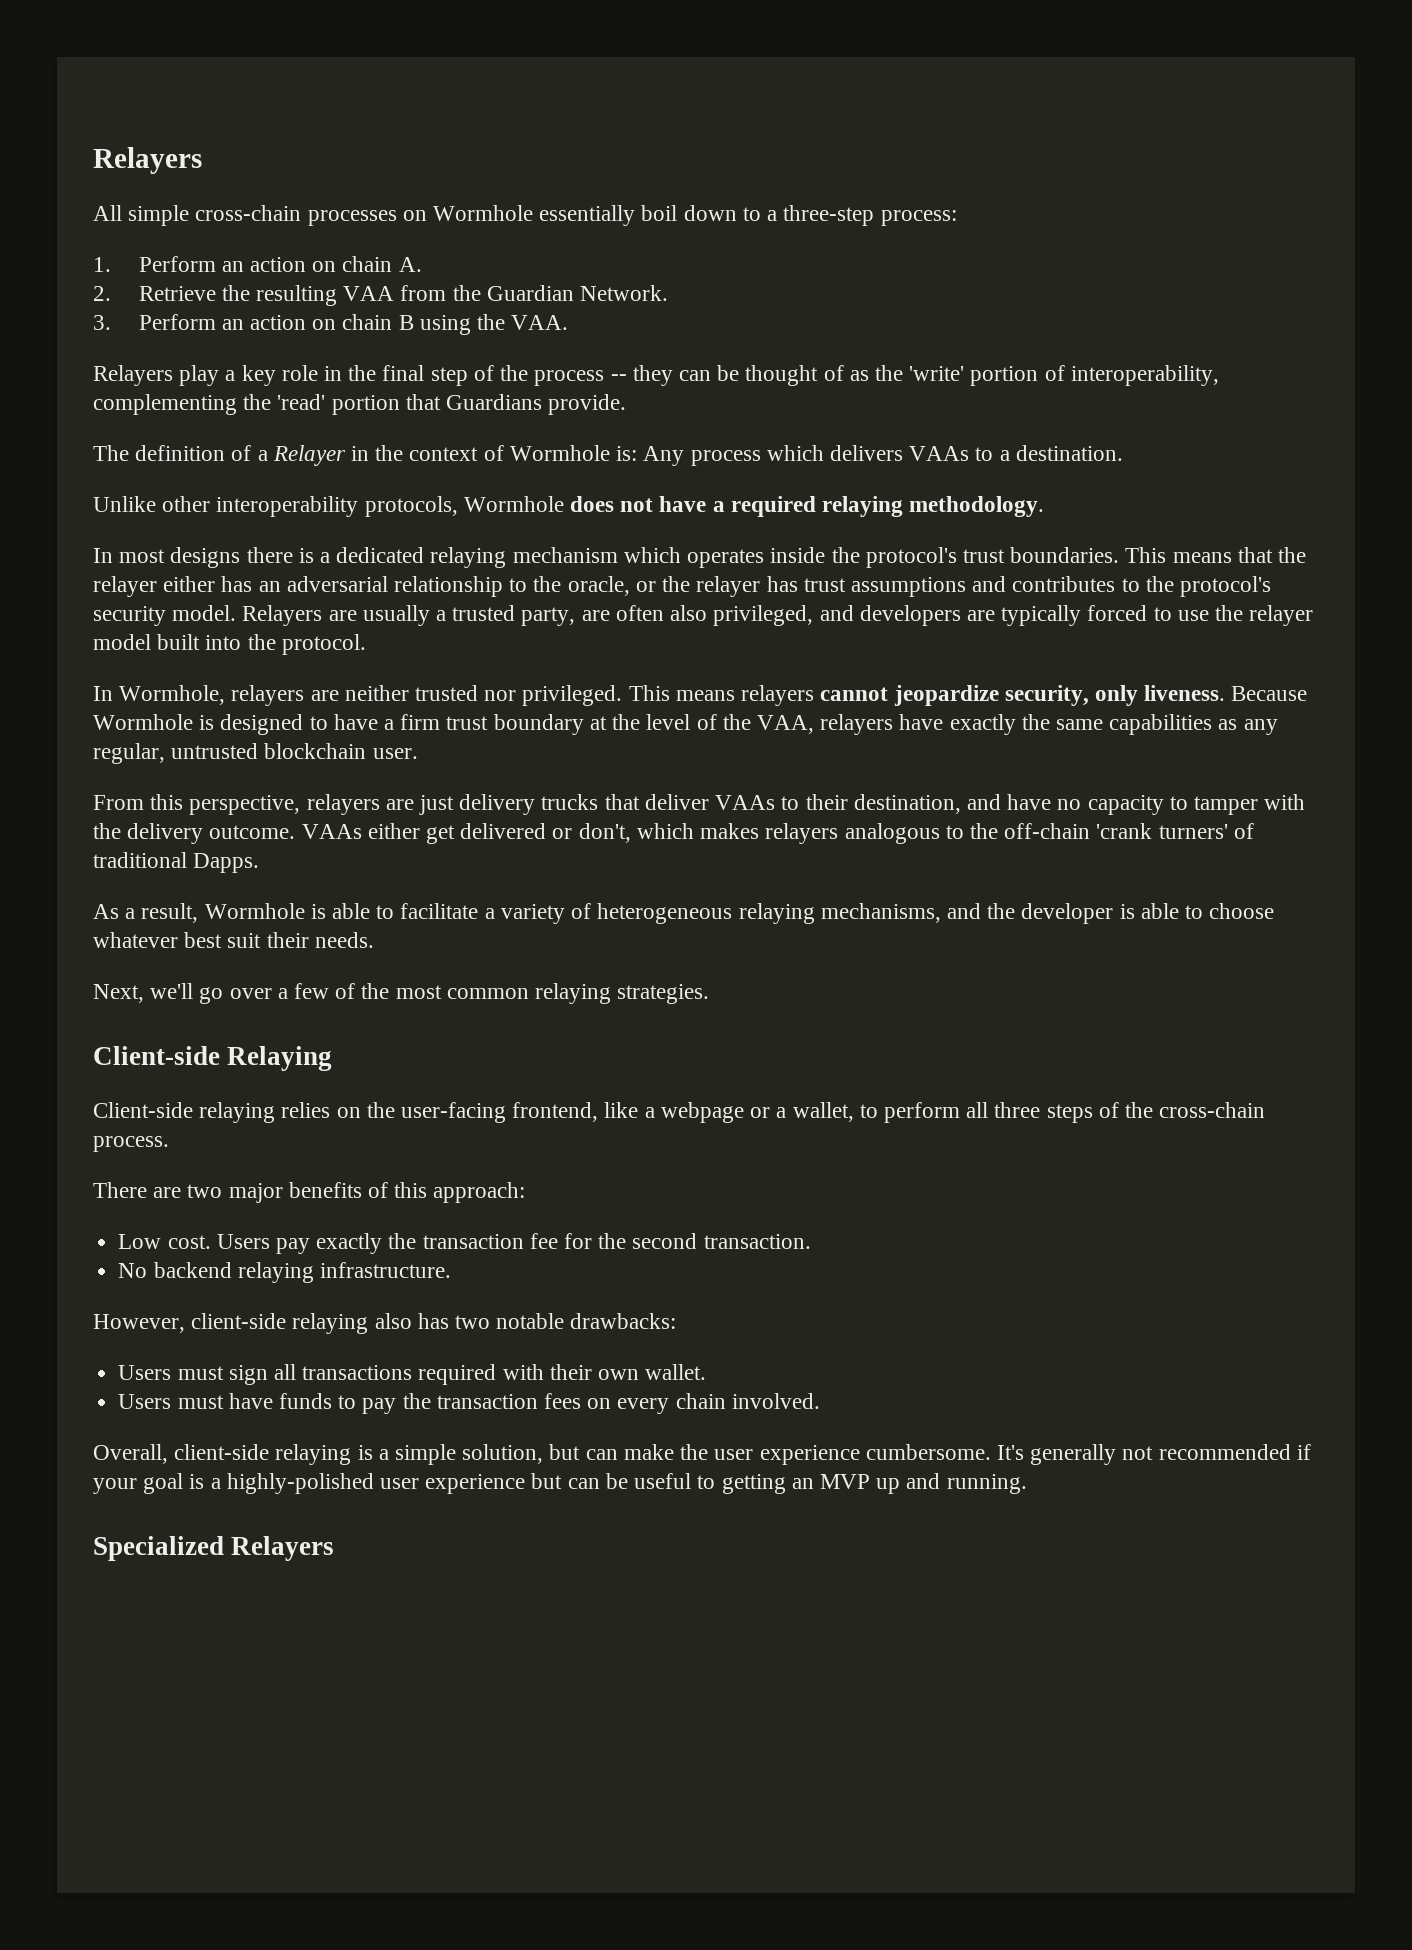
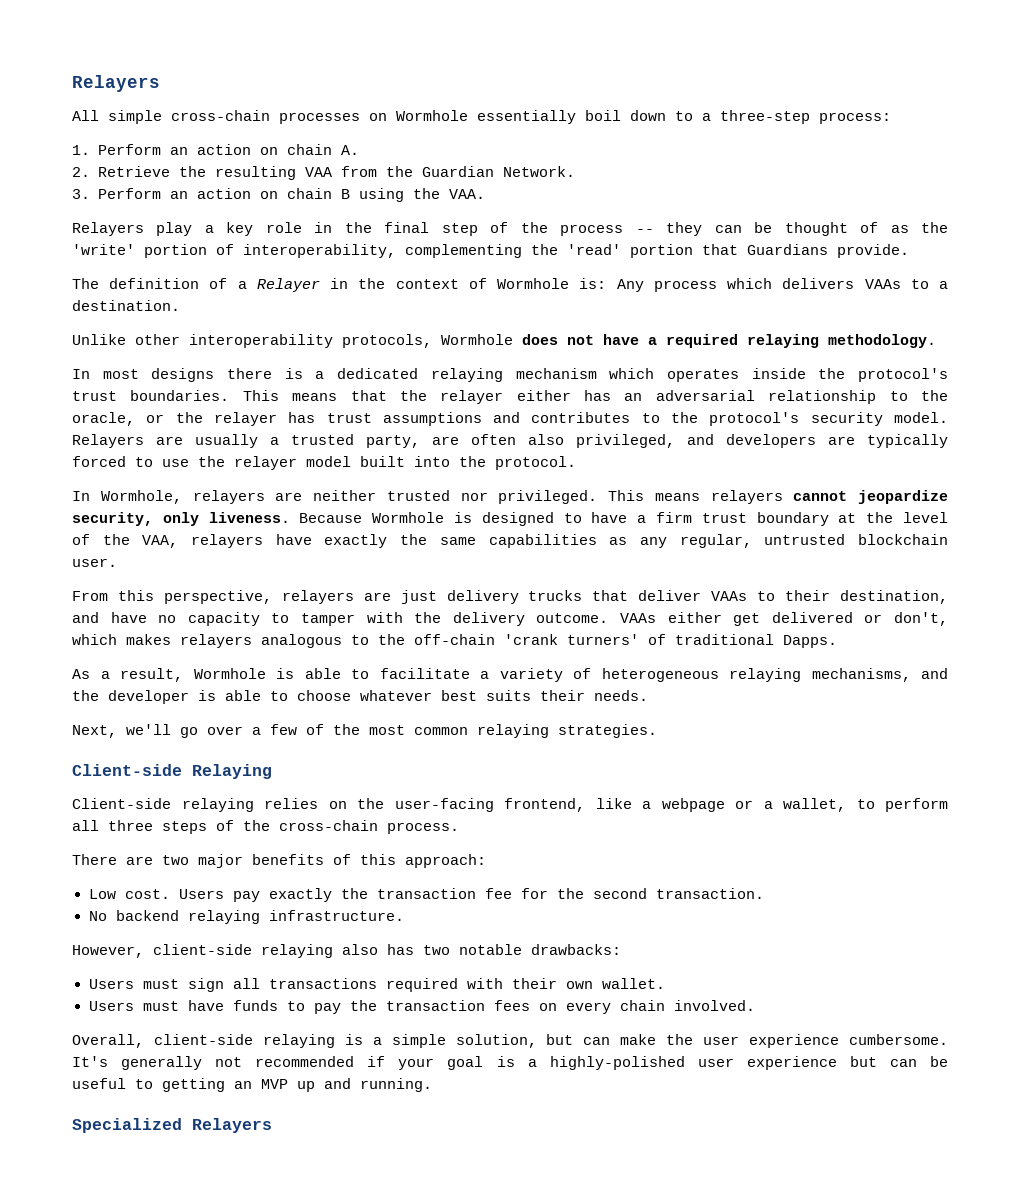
- As a result, Wormhole is able to facilitate a variety of heterogeneous relaying mechanisms, and the developer is able to choose whatever best suit their needs.
+ As a result, Wormhole is able to facilitate a variety of heterogeneous relaying mechanisms, and the developer is able to choose whatever best suits their needs.

